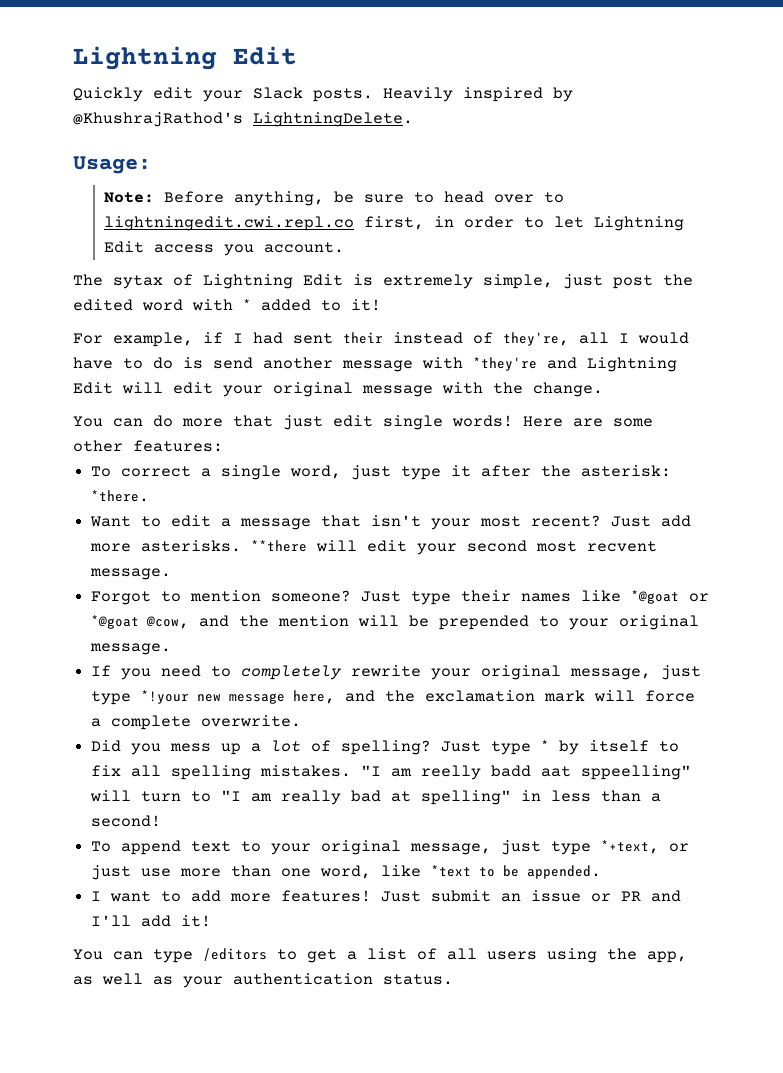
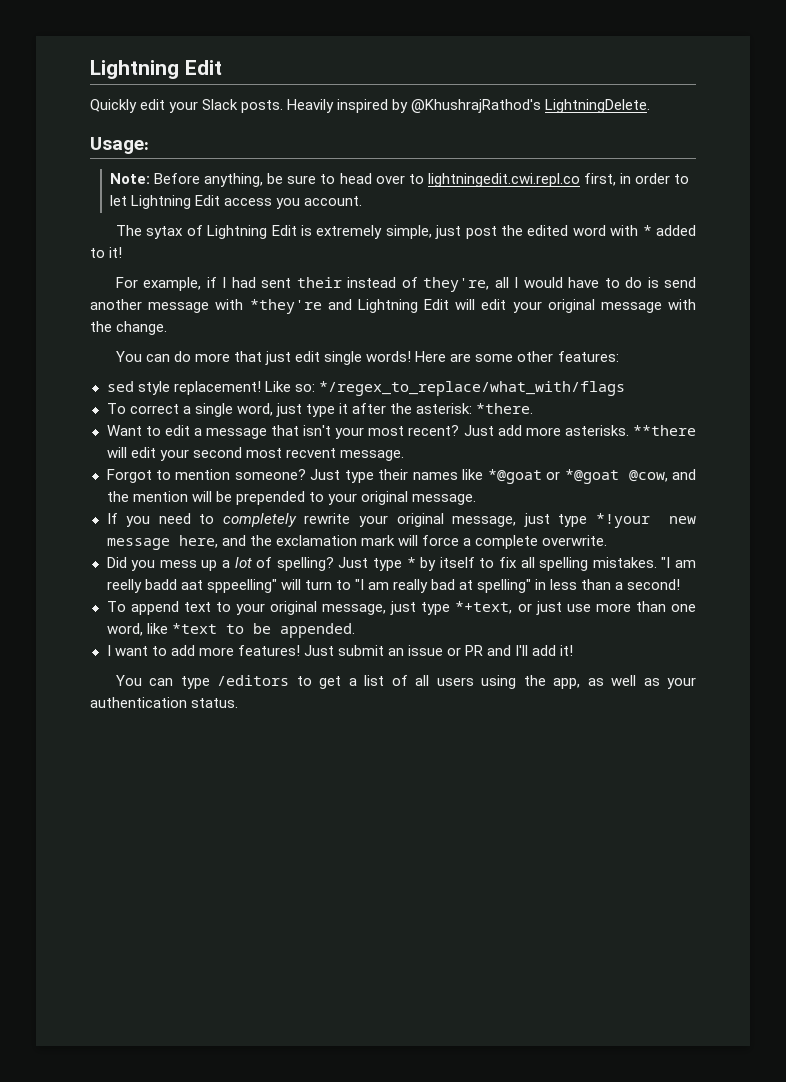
+ sed style replacement! Like so: */regex_to_replace/what_with/flags

